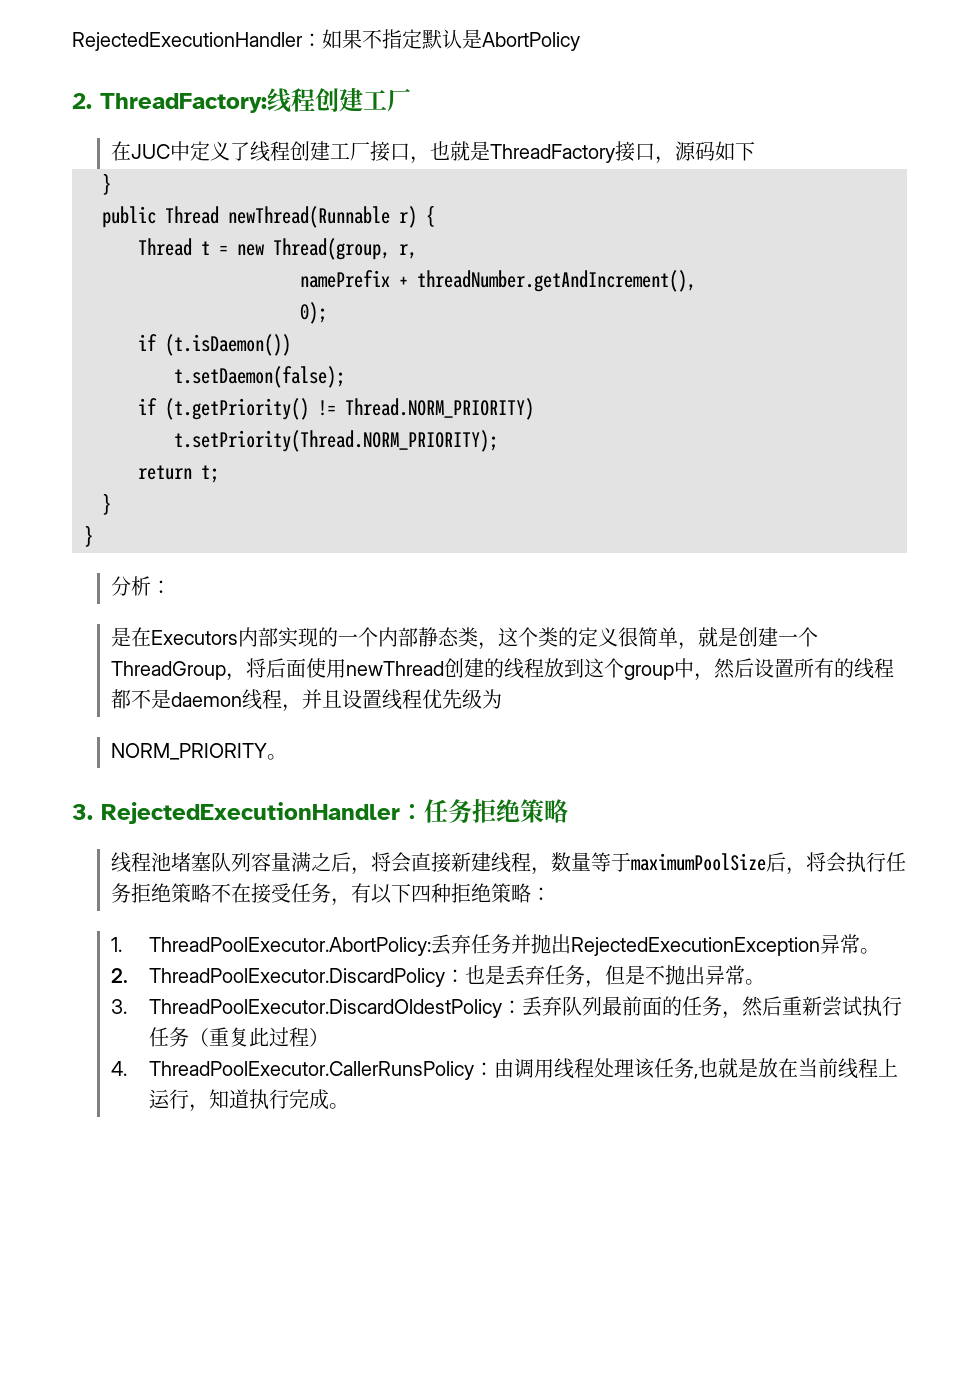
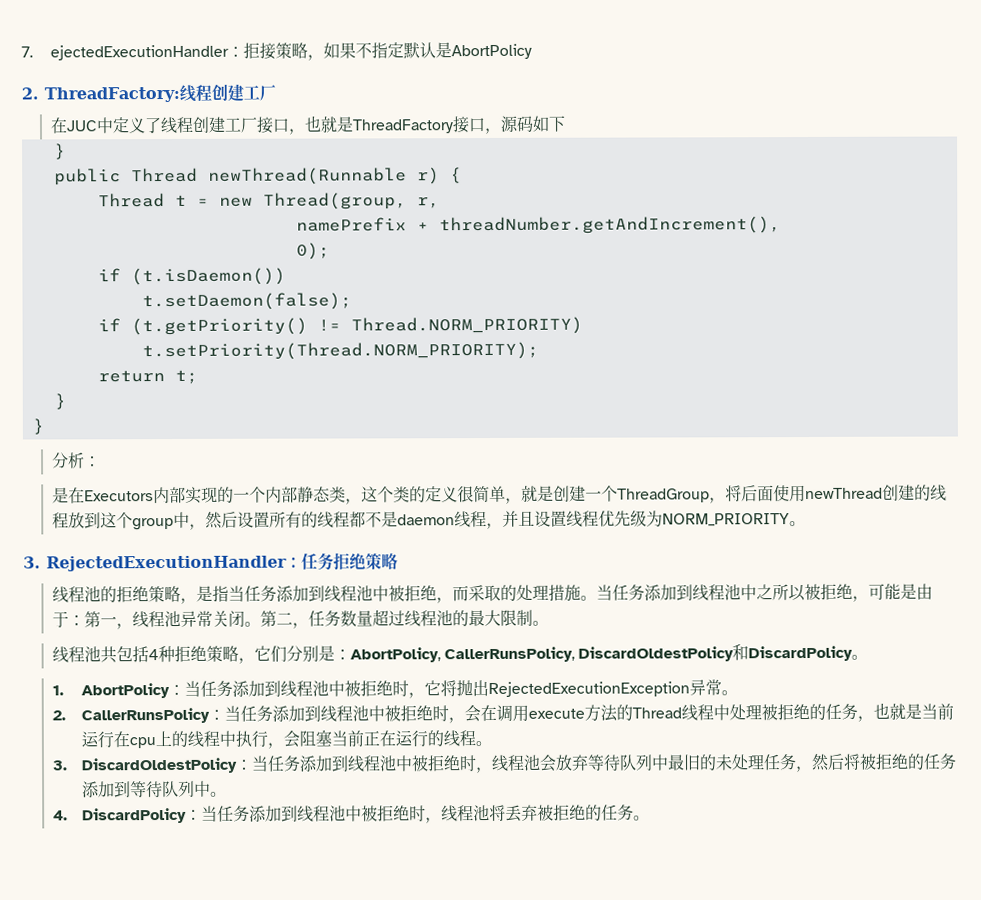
- RejectedExecutionHandler：如果不指定默认是AbortPolicy
+ 7. ejectedExecutionHandler：拒接策略，如果不指定默认是AbortPolicy
- 是在Executors内部实现的一个内部静态类，这个类的定义很简单，就是创建一个ThreadGroup，将后面使用newThread创建的线程放到这个group中，然后设置所有的线程都不是daemon线程，并且设置线程优先级为
- NORM_PRIORITY。
+ 是在Executors内部实现的一个内部静态类，这个类的定义很简单，就是创建一个ThreadGroup，将后面使用newThread创建的线程放到这个group中，然后设置所有的线程都不是daemon线程，并且设置线程优先级为NORM_PRIORITY。
- 线程池堵塞队列容量满之后，将会直接新建线程，数量等于maximumPoolSize后，将会执行任务拒绝策略不在接受任务，有以下四种拒绝策略：
- 1. ThreadPoolExecutor.AbortPolicy:丢弃任务并抛出RejectedExecutionException异常。
+ 线程池的拒绝策略，是指当任务添加到线程池中被拒绝，而采取的处理措施。当任务添加到线程池中之所以被拒绝，可能是由于：第一，线程池异常关闭。第二，任务数量超过线程池的最大限制。
+ 线程池共包括4种拒绝策略，它们分别是：AbortPolicy, CallerRunsPolicy, DiscardOldestPolicy和DiscardPolicy。
+ 1. AbortPolicy：当任务添加到线程池中被拒绝时，它将抛出RejectedExecutionException异常。
- 2. ThreadPoolExecutor.DiscardPolicy：也是丢弃任务，但是不抛出异常。
- 3. ThreadPoolExecutor.DiscardOldestPolicy：丢弃队列最前面的任务，然后重新尝试执行任务（重复此过程）
- 4. ThreadPoolExecutor.CallerRunsPolicy：由调用线程处理该任务,也就是放在当前线程上运行，知道执行完成。
+ 2. CallerRunsPolicy：当任务添加到线程池中被拒绝时，会在调用execute方法的Thread线程中处理被拒绝的任务，也就是当前运行在cpu上的线程中执行，会阻塞当前正在运行的线程。
+ 3. DiscardOldestPolicy：当任务添加到线程池中被拒绝时，线程池会放弃等待队列中最旧的未处理任务，然后将被拒绝的任务添加到等待队列中。
+ 4. DiscardPolicy：当任务添加到线程池中被拒绝时，线程池将丢弃被拒绝的任务。

